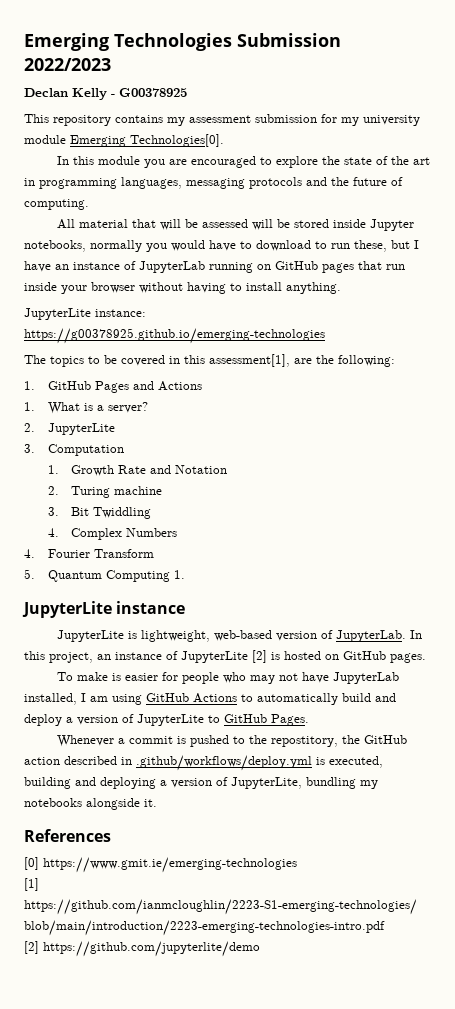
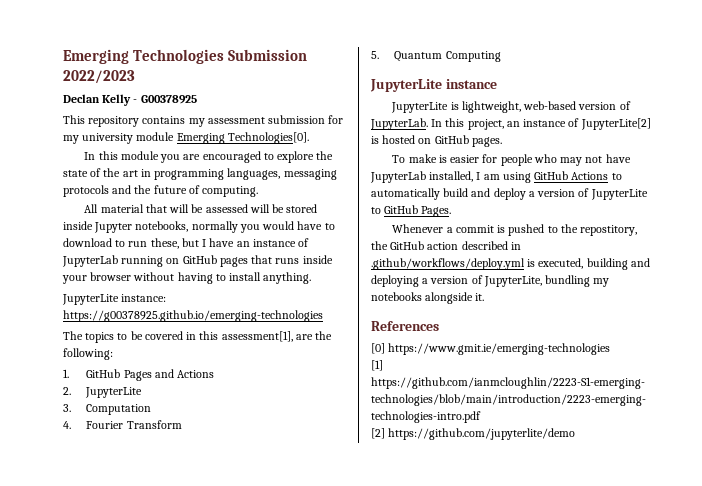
- All material that will be assessed will be stored inside Jupyter notebooks, normally you would have to download to run these, but I have an instance of JupyterLab running on GitHub pages that run inside your browser without having to install anything.
+ All material that will be assessed will be stored inside Jupyter notebooks, normally you would have to download to run these, but I have an instance of JupyterLab running on GitHub pages that runs inside your browser without having to install anything.
- 1. What is a server?
  2. JupyterLite
  3. Computation
- 1. Growth Rate and Notation
- 2. Turing machine
- 3. Bit Twiddling
- 4. Complex Numbers
- 5. Quantum Computing 1.
+ 5. Quantum Computing
- In this project, an instance of JupyterLite [2] is hosted on GitHub pages.
+ In this project, an instance of JupyterLite[2] is hosted on GitHub pages.

